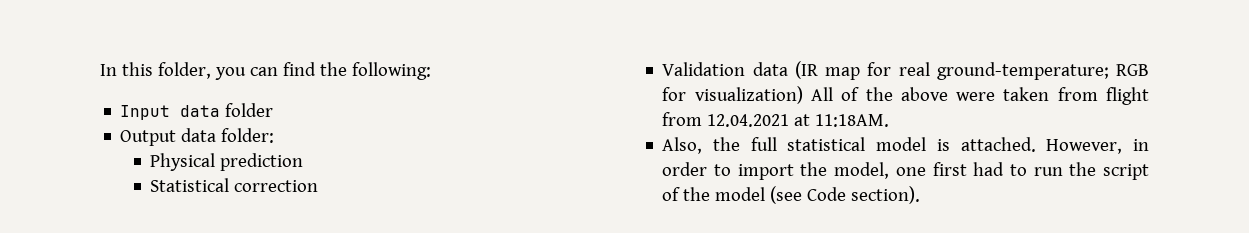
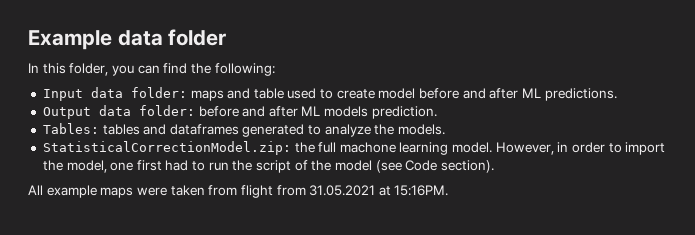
+ Example data folder
- Input data folder
- Output data folder:
- Physical prediction
- Statistical correction
- Validation data (IR map for real ground-temperature; RGB for visualization) All of the above were taken from flight from 12.04.2021 at 11:18AM.
- Also, the full statistical model is attached.
+ Input data folder: maps and table used to create model before and after ML predictions.
+ Output data folder: before and after ML models prediction.
+ Tables: tables and dataframes generated to analyze the models.
+ StatisticalCorrectionModel.zip: the full machone learning model.
+ All example maps were taken from flight from 31.05.2021 at 15:16PM.

